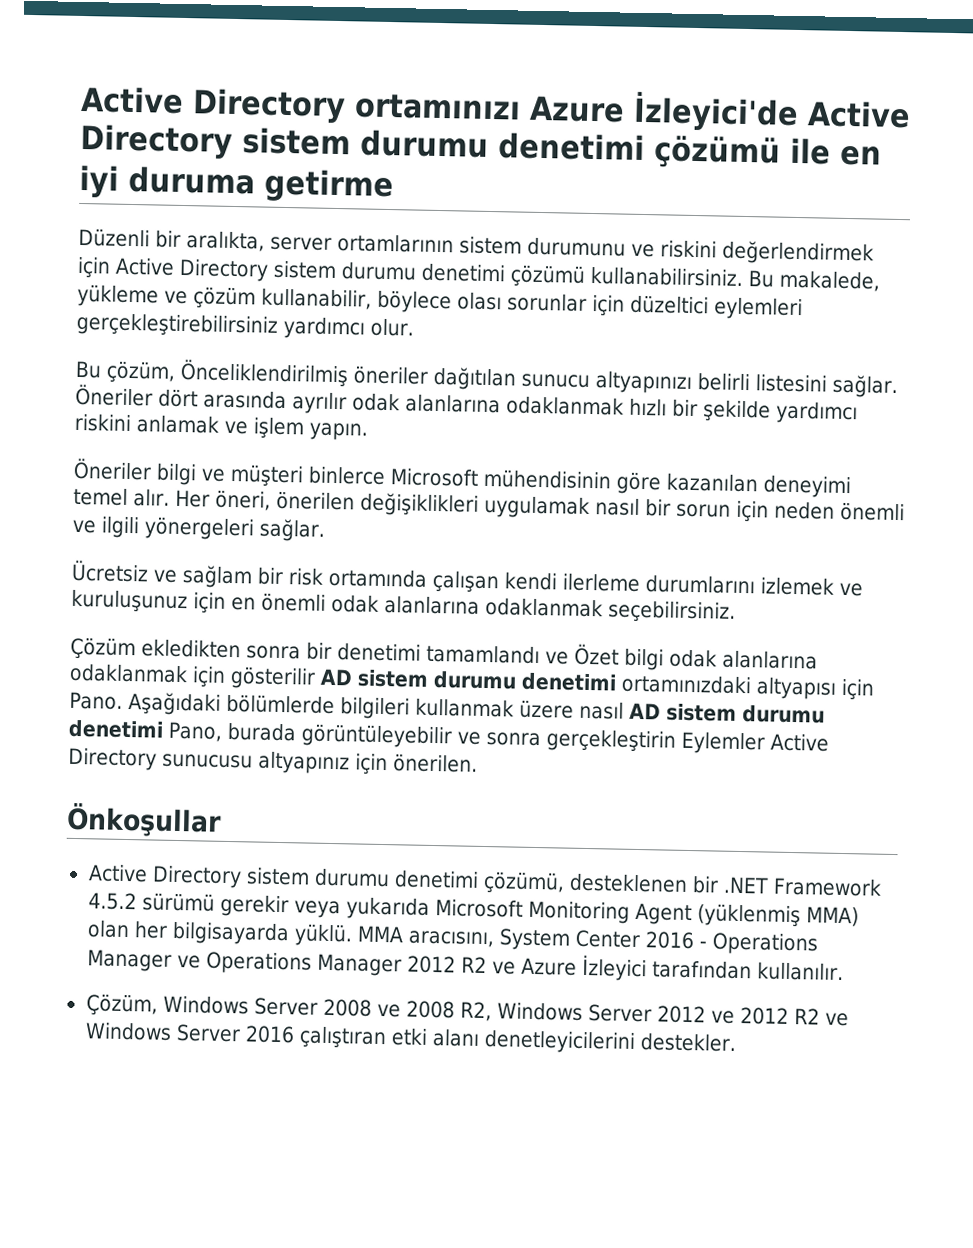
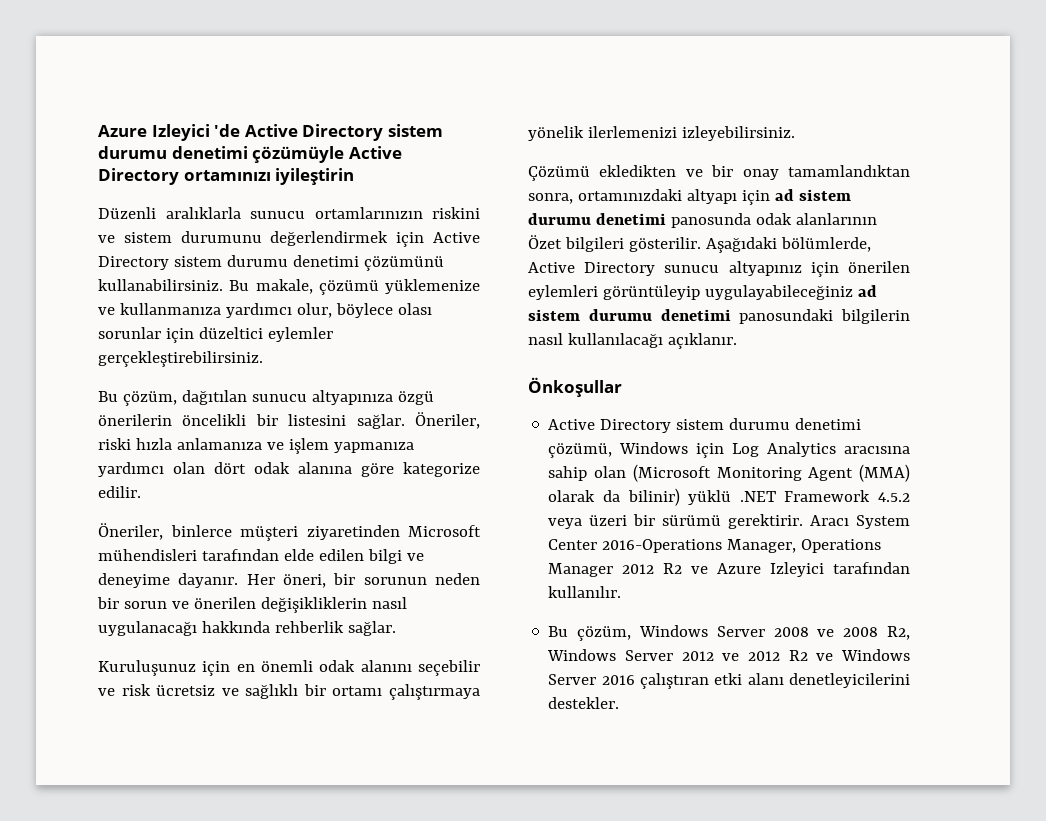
- Active Directory ortamınızı Azure İzleyici'de Active Directory sistem durumu denetimi çözümü ile en iyi duruma getirme
- Düzenli bir aralıkta, server ortamlarının sistem durumunu ve riskini değerlendirmek için Active Directory sistem durumu denetimi çözümü kullanabilirsiniz.
+ Azure Izleyici 'de Active Directory sistem durumu denetimi çözümüyle Active Directory ortamınızı iyileştirin
+ Düzenli aralıklarla sunucu ortamlarınızın riskini ve sistem durumunu değerlendirmek için Active Directory sistem durumu denetimi çözümünü kullanabilirsiniz.
- Bu makalede, yükleme ve çözüm kullanabilir, böylece olası sorunlar için düzeltici eylemleri gerçekleştirebilirsiniz yardımcı olur.
- Bu çözüm, Önceliklendirilmiş öneriler dağıtılan sunucu altyapınızı belirli listesini sağlar. Öneriler dört arasında ayrılır odak alanlarına odaklanmak hızlı bir şekilde yardımcı riskini anlamak ve işlem yapın.
- Öneriler bilgi ve müşteri binlerce Microsoft mühendisinin göre kazanılan deneyimi temel alır. Her öneri, önerilen değişiklikleri uygulamak nasıl bir sorun için neden önemli ve ilgili yönergeleri sağlar.
- Ücretsiz ve sağlam bir risk ortamında çalışan kendi ilerleme durumlarını izlemek ve kuruluşunuz için en önemli odak alanlarına odaklanmak seçebilirsiniz.
- Çözüm ekledikten sonra bir denetimi tamamlandı ve Özet bilgi odak alanlarına odaklanmak için gösterilir AD sistem durumu denetimi ortamınızdaki altyapısı için Pano. Aşağıdaki bölümlerde bilgileri kullanmak üzere nasıl AD sistem durumu denetimi Pano, burada görüntüleyebilir ve sonra gerçekleştirin Eylemler Active Directory sunucusu altyapınız için önerilen.
+ Bu makale, çözümü yüklemenize ve kullanmanıza yardımcı olur, böylece olası sorunlar için düzeltici eylemler gerçekleştirebilirsiniz.
+ Bu çözüm, dağıtılan sunucu altyapınıza özgü önerilerin öncelikli bir listesini sağlar. Öneriler, riski hızla anlamanıza ve işlem yapmanıza yardımcı olan dört odak alanına göre kategorize edilir.
+ Öneriler, binlerce müşteri ziyaretinden Microsoft mühendisleri tarafından elde edilen bilgi ve deneyime dayanır. Her öneri, bir sorunun neden bir sorun ve önerilen değişikliklerin nasıl uygulanacağı hakkında rehberlik sağlar.
+ Kuruluşunuz için en önemli odak alanını seçebilir ve risk ücretsiz ve sağlıklı bir ortamı çalıştırmaya yönelik ilerlemenizi izleyebilirsiniz.
+ Çözümü ekledikten ve bir onay tamamlandıktan sonra, ortamınızdaki altyapı için ad sistem durumu denetimi panosunda odak alanlarının Özet bilgileri gösterilir. Aşağıdaki bölümlerde, Active Directory sunucu altyapınız için önerilen eylemleri görüntüleyip uygulayabileceğiniz ad sistem durumu denetimi panosundaki bilgilerin nasıl kullanılacağı açıklanır.
- Active Directory sistem durumu denetimi çözümü, desteklenen bir .NET Framework 4.5.2 sürümü gerekir veya yukarıda Microsoft Monitoring Agent (yüklenmiş MMA) olan her bilgisayarda yüklü. MMA aracısını, System Center 2016 - Operations Manager ve Operations Manager 2012 R2 ve Azure İzleyici tarafından kullanılır.
+ Active Directory sistem durumu denetimi çözümü, Windows için Log Analytics aracısına sahip olan (Microsoft Monitoring Agent (MMA) olarak da bilinir) yüklü .NET Framework 4.5.2 veya üzeri bir sürümü gerektirir. Aracı System Center 2016-Operations Manager, Operations Manager 2012 R2 ve Azure Izleyici tarafından kullanılır.
- Çözüm, Windows Server 2008 ve 2008 R2, Windows Server 2012 ve 2012 R2 ve Windows Server 2016 çalıştıran etki alanı denetleyicilerini destekler.
+ Bu çözüm, Windows Server 2008 ve 2008 R2, Windows Server 2012 ve 2012 R2 ve Windows Server 2016 çalıştıran etki alanı denetleyicilerini destekler.

